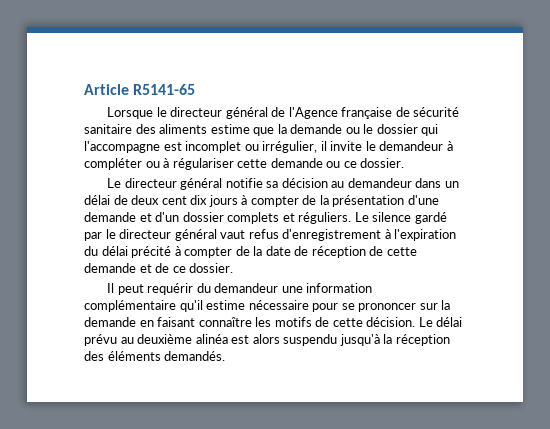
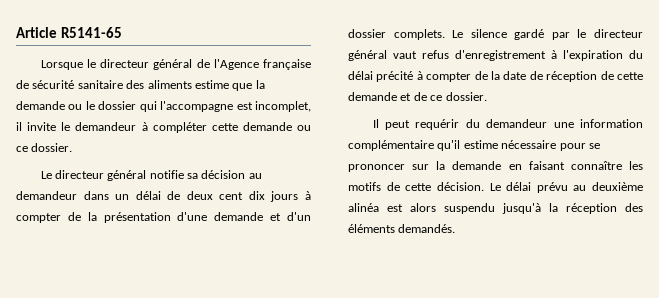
- Lorsque le directeur général de l'Agence française de sécurité sanitaire des aliments estime que la demande ou le dossier qui l'accompagne est incomplet ou irrégulier, il invite le demandeur à compléter ou à régulariser cette demande ou ce dossier.
+ Lorsque le directeur général de l'Agence française de sécurité sanitaire des aliments estime que la demande ou le dossier qui l'accompagne est incomplet, il invite le demandeur à compléter cette demande ou ce dossier.
- Le directeur général notifie sa décision au demandeur dans un délai de deux cent dix jours à compter de la présentation d'une demande et d'un dossier complets et réguliers.
+ Le directeur général notifie sa décision au demandeur dans un délai de deux cent dix jours à compter de la présentation d'une demande et d'un dossier complets.

